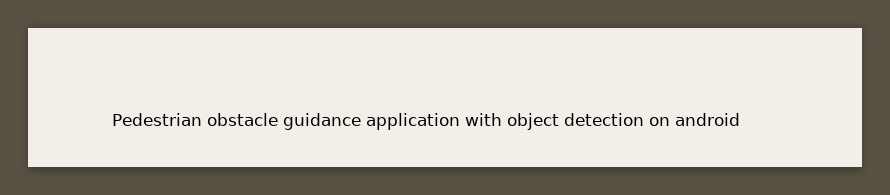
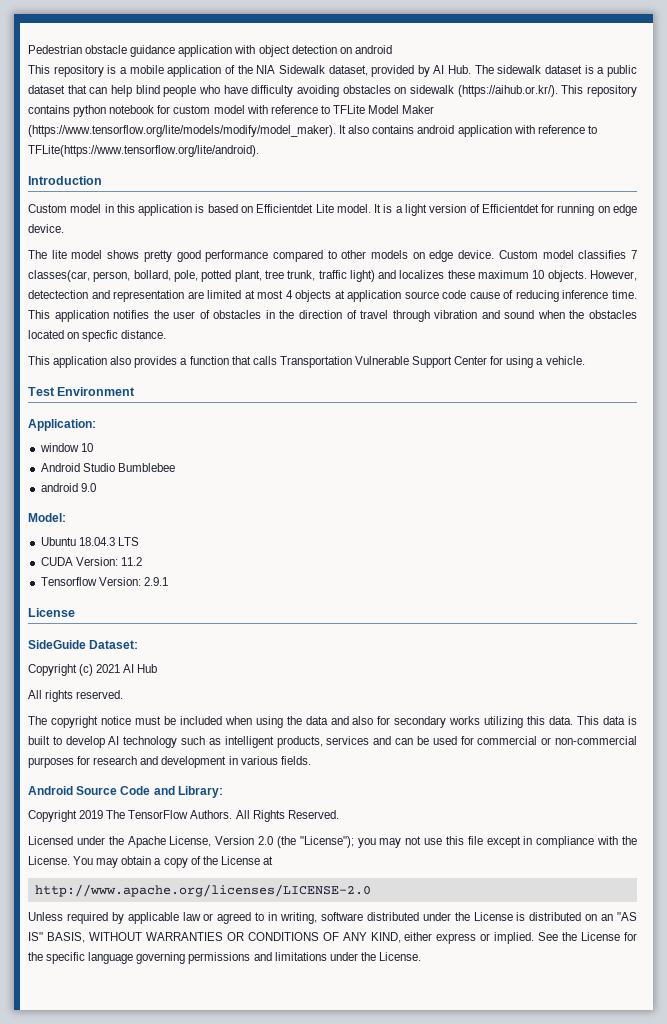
+ This repository is a mobile application of the NIA Sidewalk dataset, provided by AI Hub. The sidewalk dataset is a public dataset that can help blind people who have difficulty avoiding obstacles on sidewalk (https://aihub.or.kr/). This repository contains python notebook for custom model with reference to TFLite Model Maker (https://www.tensorflow.org/lite/models/modify/model_maker). It also contains android application with reference to TFLite(https://www.tensorflow.org/lite/android).
+ Introduction
+ Custom model in this application is based on Efficientdet Lite model. It is a light version of Efficientdet for running on edge device.
+ The lite model shows pretty good performance compared to other models on edge device. Custom model classifies 7 classes(car, person, bollard, pole, potted plant, tree trunk, traffic light) and localizes these maximum 10 objects. However, detectection and representation are limited at most 4 objects at application source code cause of reducing inference time. This application notifies the user of obstacles in the direction of travel through vibration and sound when the obstacles located on specfic distance.
+ This application also provides a function that calls Transportation Vulnerable Support Center for using a vehicle.
+ Test Environment
+ Application:
+ window 10
+ Android Studio Bumblebee
+ android 9.0
+ Model:
+ Ubuntu 18.04.3 LTS
+ CUDA Version: 11.2
+ Tensorflow Version: 2.9.1
+ License
+ SideGuide Dataset:
+ Copyright (c) 2021 AI Hub
+ All rights reserved.
+ The copyright notice must be included when using the data and also for secondary works utilizing this data. This data is built to develop AI technology such as intelligent products, services and can be used for commercial or non-commercial purposes for research and development in various fields.
+ Android Source Code and Library:
+ Copyright 2019 The TensorFlow Authors. All Rights Reserved.
+ Licensed under the Apache License, Version 2.0 (the "License"); you may not use this file except in compliance with the License. You may obtain a copy of the License at
+ http://www.apache.org/licenses/LICENSE-2.0
+ Unless required by applicable law or agreed to in writing, software distributed under the License is distributed on an "AS IS" BASIS, WITHOUT WARRANTIES OR CONDITIONS OF ANY KIND, either express or implied. See the License for the specific language governing permissions and limitations under the License.

